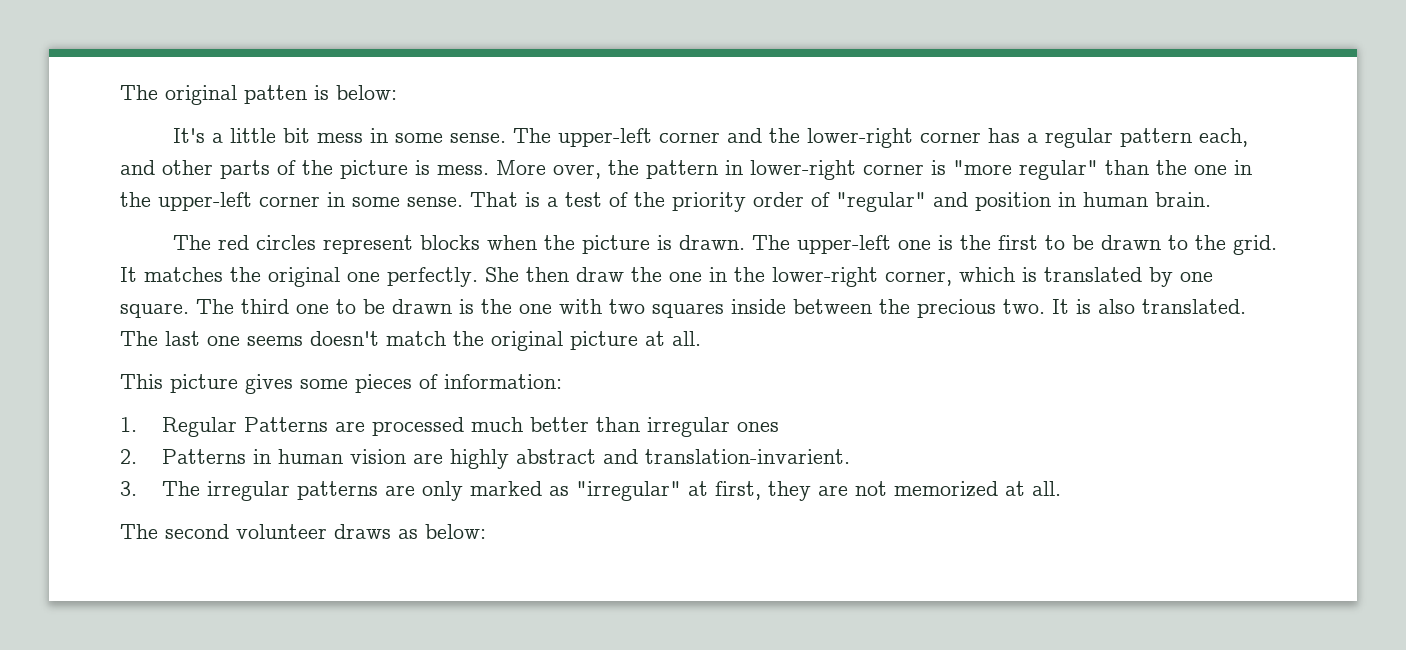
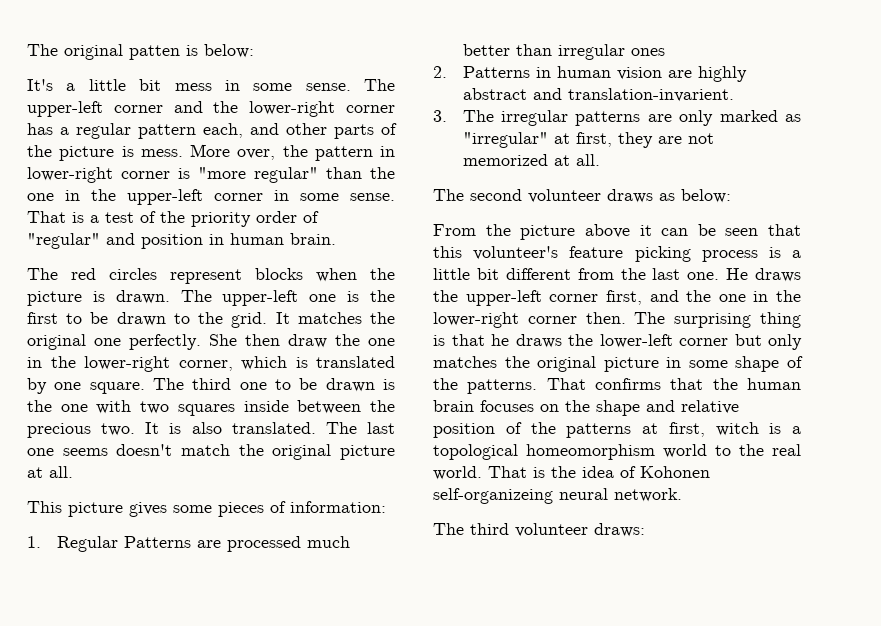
+ From the picture above it can be seen that this volunteer's feature picking process is a little bit different from the last one. He draws the upper-left corner first, and the one in the lower-right corner then. The surprising thing is that he draws the lower-left corner but only matches the original picture in some shape of the patterns. That confirms that the human brain focuses on the shape and relative position of the patterns at first, witch is a topological homeomorphism world to the real world. That is the idea of Kohonen self-organizeing neural network.
+ The third volunteer draws:

